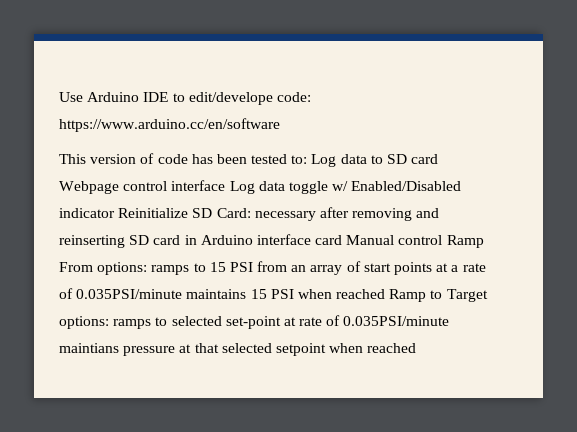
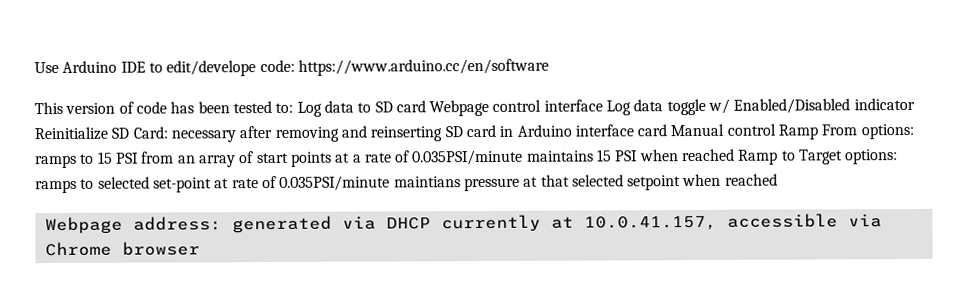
+ Webpage address: generated via DHCP currently at 10.0.41.157, accessible via Chrome browser

